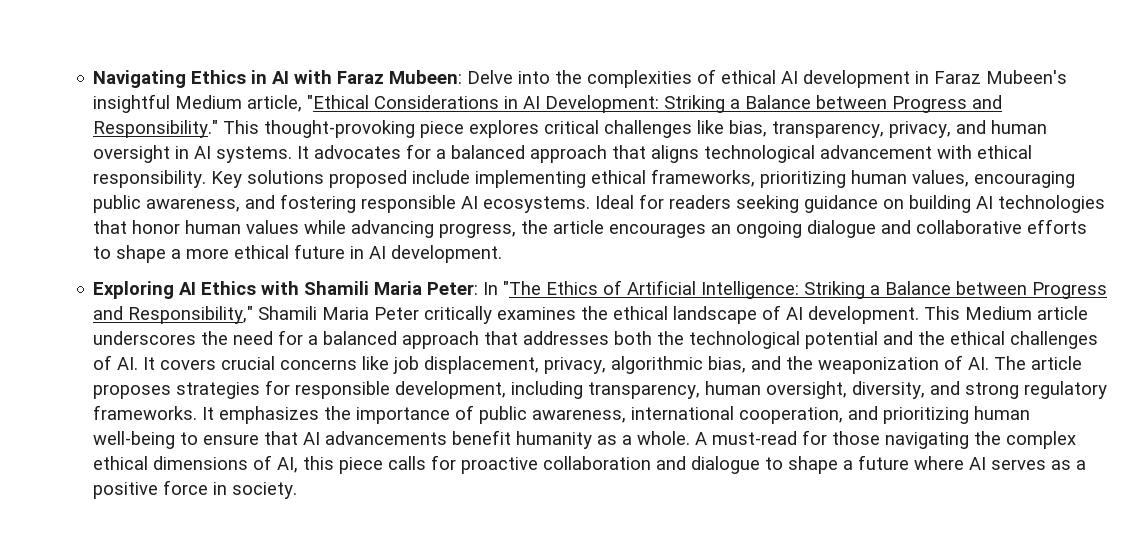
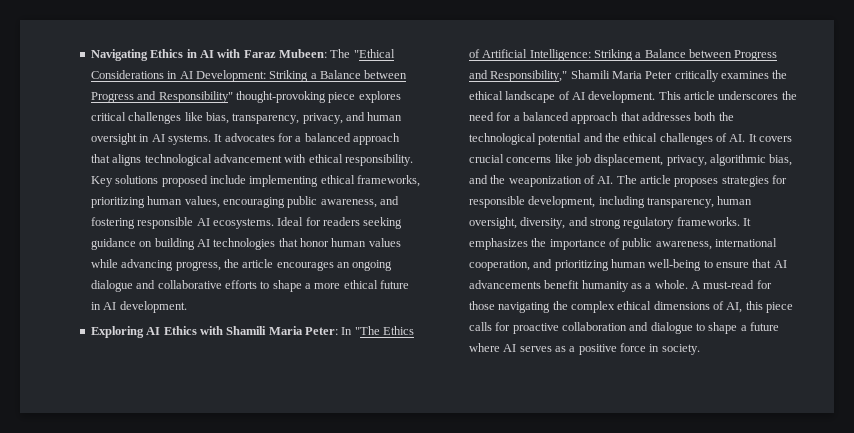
- Navigating Ethics in AI with Faraz Mubeen: Delve into the complexities of ethical AI development in Faraz Mubeen's insightful Medium article, "Ethical Considerations in AI Development: Striking a Balance between Progress and Responsibility." This thought-provoking piece explores critical challenges like bias, transparency, privacy, and human oversight in AI systems.
+ Navigating Ethics in AI with Faraz Mubeen: The "Ethical Considerations in AI Development: Striking a Balance between Progress and Responsibility" thought-provoking piece explores critical challenges like bias, transparency, privacy, and human oversight in AI systems.
- This Medium article underscores the need for a balanced approach that addresses both the technological potential and the ethical challenges of AI. It covers crucial concerns like job displacement, privacy, algorithmic bias, and the weaponization of AI. The article proposes strategies for responsible development, including transparency, human oversight, diversity, and strong regulatory frameworks.
+ This article underscores the need for a balanced approach that addresses both the technological potential and the ethical challenges of AI. It covers crucial concerns like job displacement, privacy, algorithmic bias, and the weaponization of AI. The article proposes strategies for responsible development, including transparency, human oversight, diversity, and strong regulatory frameworks.

